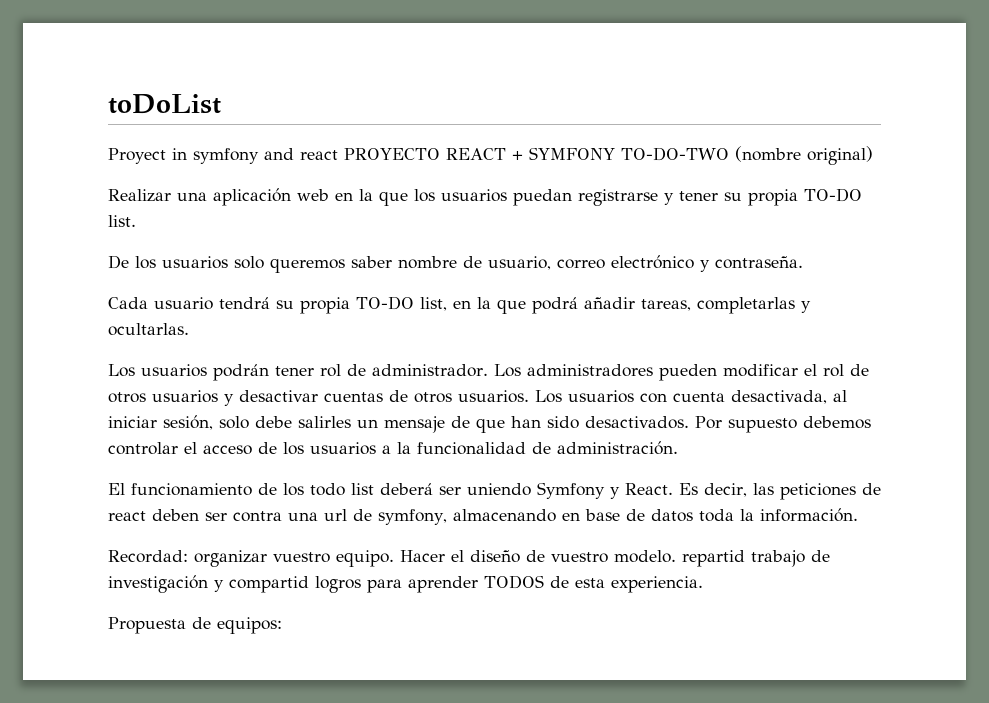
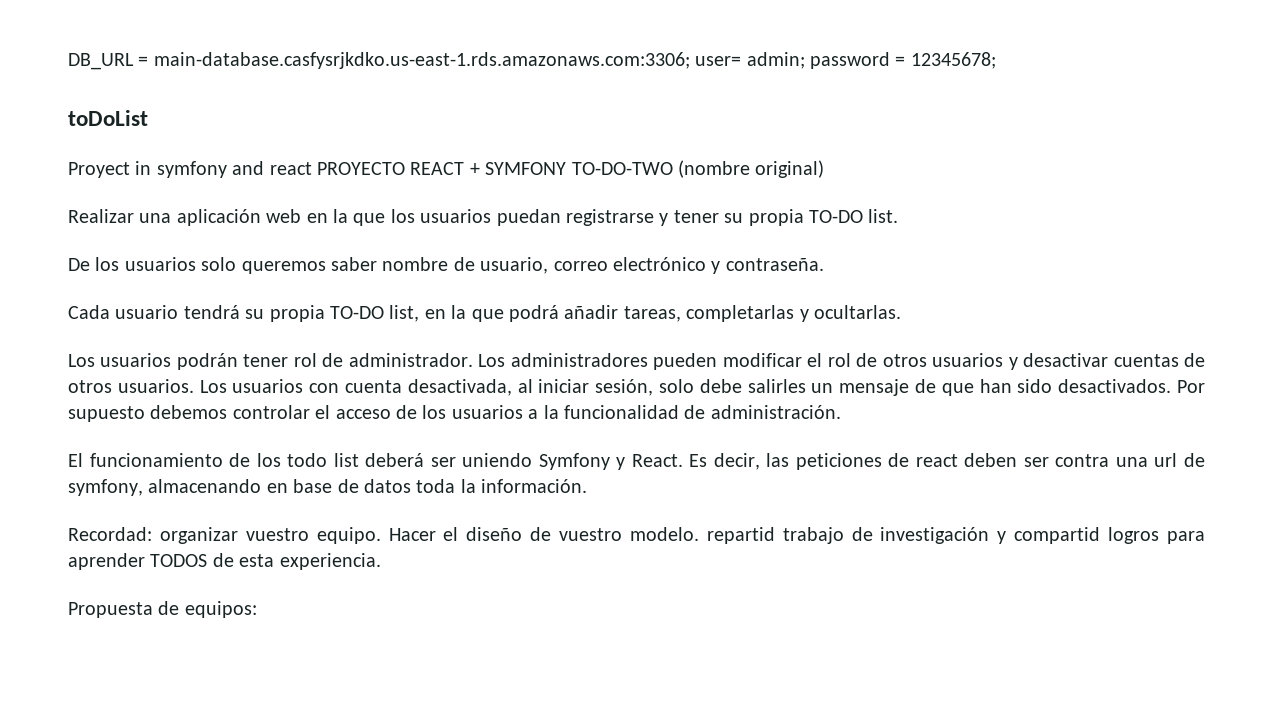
+ DB_URL = main-database.casfysrjkdko.us-east-1.rds.amazonaws.com:3306; user= admin; password = 12345678;

